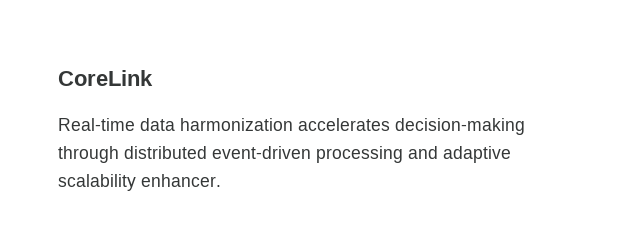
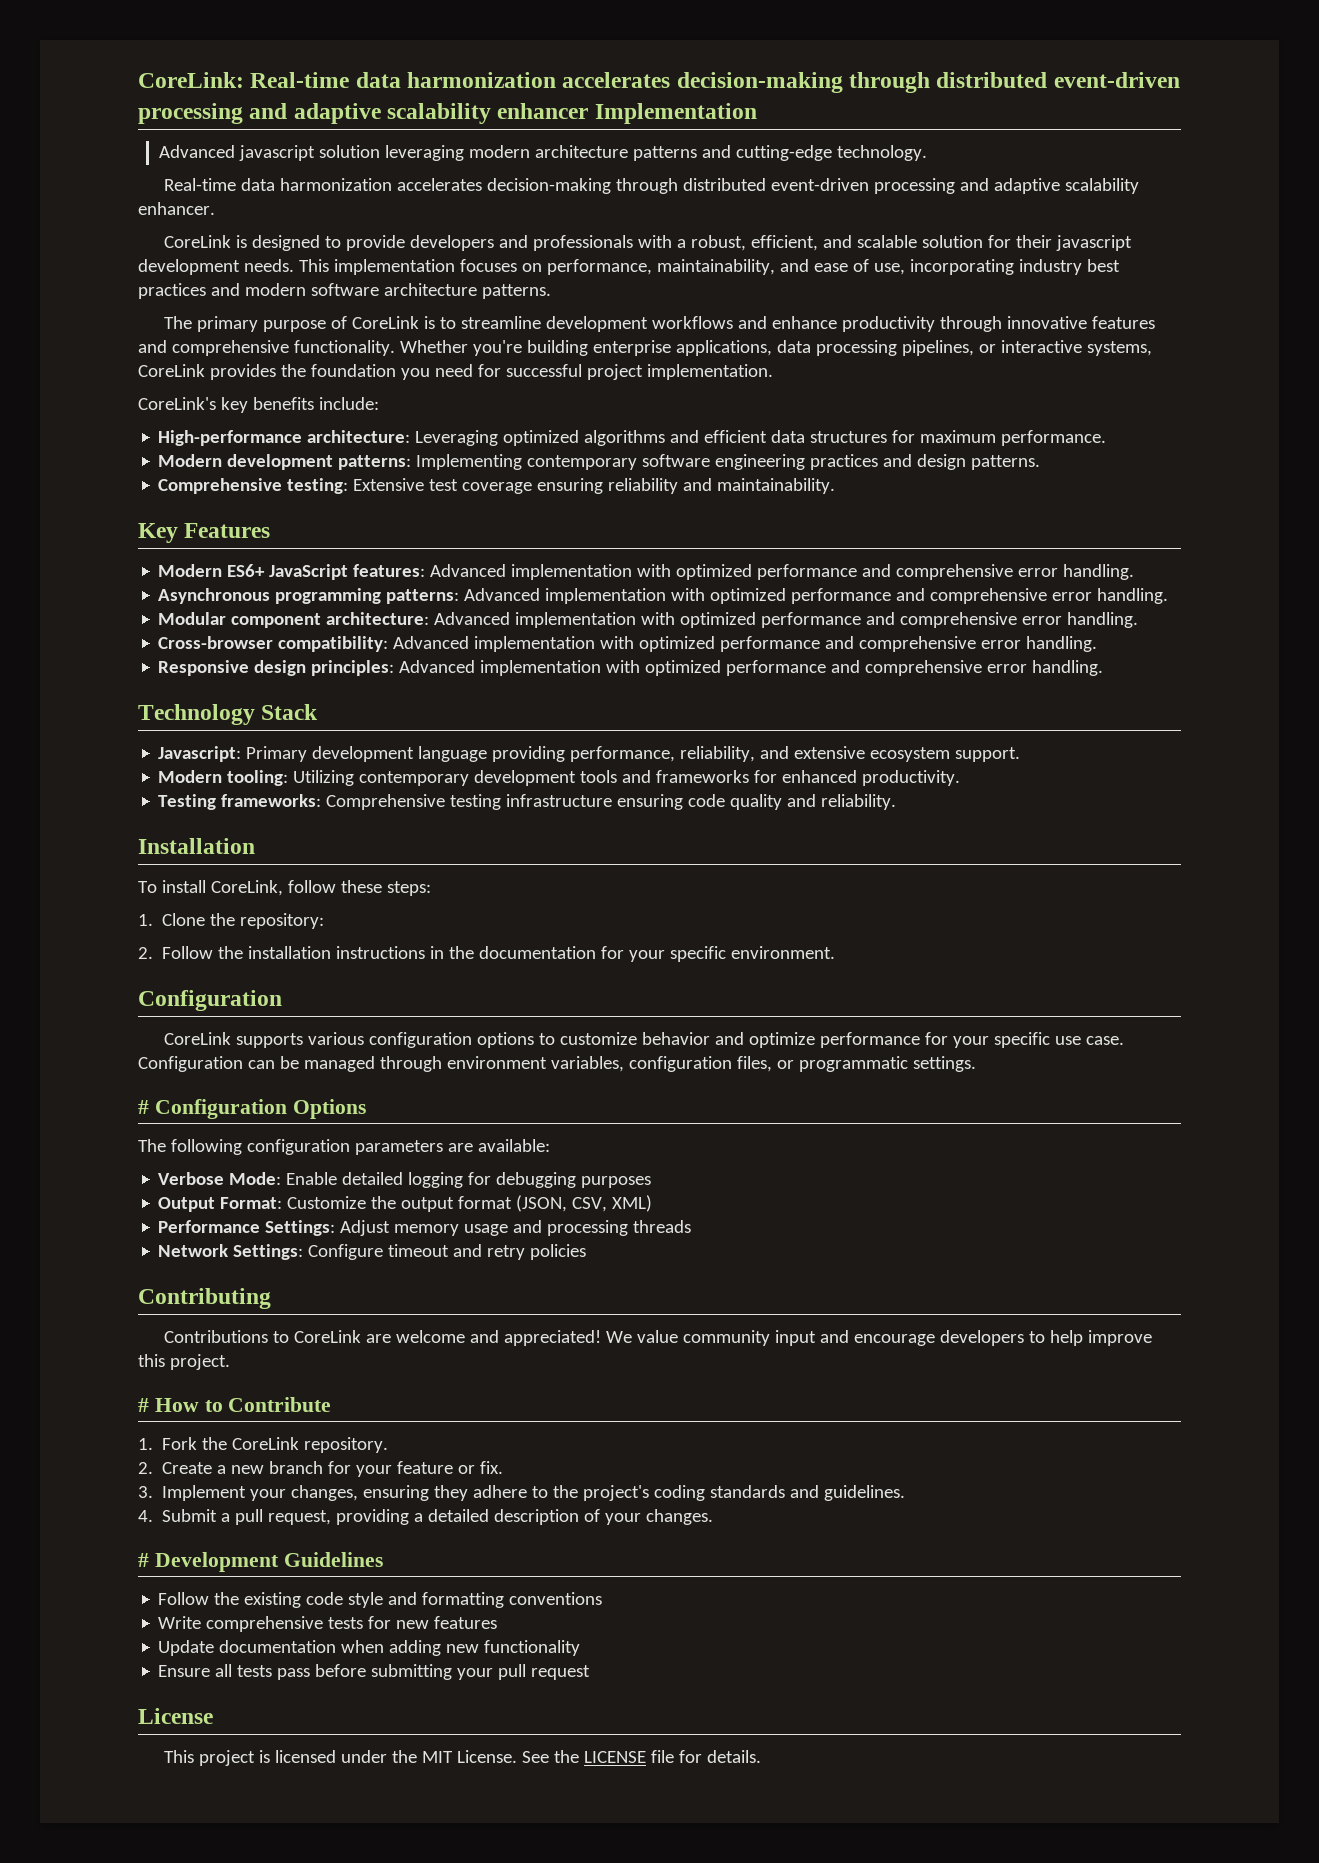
- CoreLink
+ CoreLink: Real-time data harmonization accelerates decision-making through distributed event-driven processing and adaptive scalability enhancer Implementation
+ Advanced javascript solution leveraging modern architecture patterns and cutting-edge technology.
+ CoreLink is designed to provide developers and professionals with a robust, efficient, and scalable solution for their javascript development needs. This implementation focuses on performance, maintainability, and ease of use, incorporating industry best practices and modern software architecture patterns.
+ The primary purpose of CoreLink is to streamline development workflows and enhance productivity through innovative features and comprehensive functionality. Whether you're building enterprise applications, data processing pipelines, or interactive systems, CoreLink provides the foundation you need for successful project implementation.
+ CoreLink's key benefits include:
+ High-performance architecture: Leveraging optimized algorithms and efficient data structures for maximum performance.
+ Modern development patterns: Implementing contemporary software engineering practices and design patterns.
+ Comprehensive testing: Extensive test coverage ensuring reliability and maintainability.
+ Key Features
+ Modern ES6+ JavaScript features: Advanced implementation with optimized performance and comprehensive error handling.
+ Asynchronous programming patterns: Advanced implementation with optimized performance and comprehensive error handling.
+ Modular component architecture: Advanced implementation with optimized performance and comprehensive error handling.
+ Cross-browser compatibility: Advanced implementation with optimized performance and comprehensive error handling.
+ Responsive design principles: Advanced implementation with optimized performance and comprehensive error handling.
+ Technology Stack
+ Javascript: Primary development language providing performance, reliability, and extensive ecosystem support.
+ Modern tooling: Utilizing contemporary development tools and frameworks for enhanced productivity.
+ Testing frameworks: Comprehensive testing infrastructure ensuring code quality and reliability.
+ Installation
+ To install CoreLink, follow these steps:
+ 1. Clone the repository:
+ 2. Follow the installation instructions in the documentation for your specific environment.
+ Configuration
+ CoreLink supports various configuration options to customize behavior and optimize performance for your specific use case. Configuration can be managed through environment variables, configuration files, or programmatic settings.
+ # Configuration Options
+ The following configuration parameters are available:
+ Verbose Mode: Enable detailed logging for debugging purposes
+ Output Format: Customize the output format (JSON, CSV, XML)
+ Performance Settings: Adjust memory usage and processing threads
+ Network Settings: Configure timeout and retry policies
+ Contributing
+ Contributions to CoreLink are welcome and appreciated! We value community input and encourage developers to help improve this project.
+ # How to Contribute
+ 1. Fork the CoreLink repository.
+ 2. Create a new branch for your feature or fix.
+ 3. Implement your changes, ensuring they adhere to the project's coding standards and guidelines.
+ 4. Submit a pull request, providing a detailed description of your changes.
+ # Development Guidelines
+ Follow the existing code style and formatting conventions
+ Write comprehensive tests for new features
+ Update documentation when adding new functionality
+ Ensure all tests pass before submitting your pull request
+ License
+ This project is licensed under the MIT License. See the LICENSE file for details.

